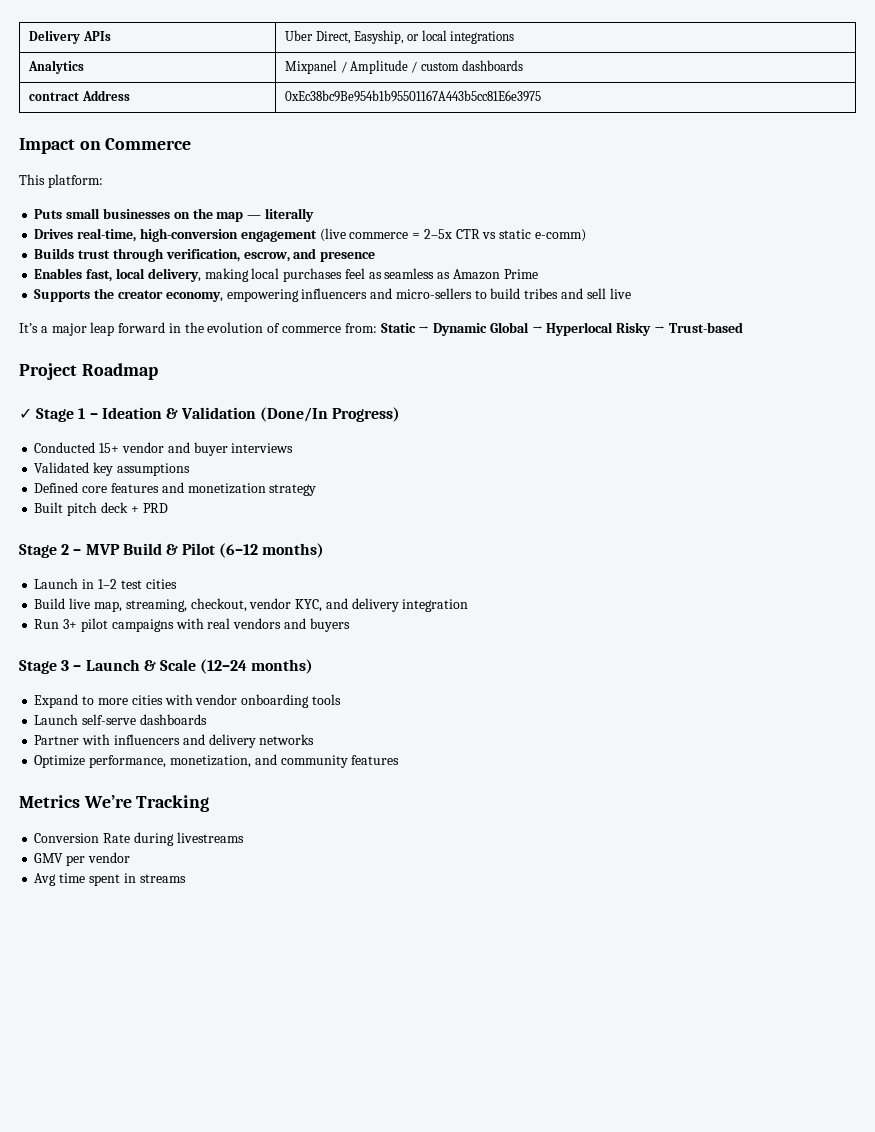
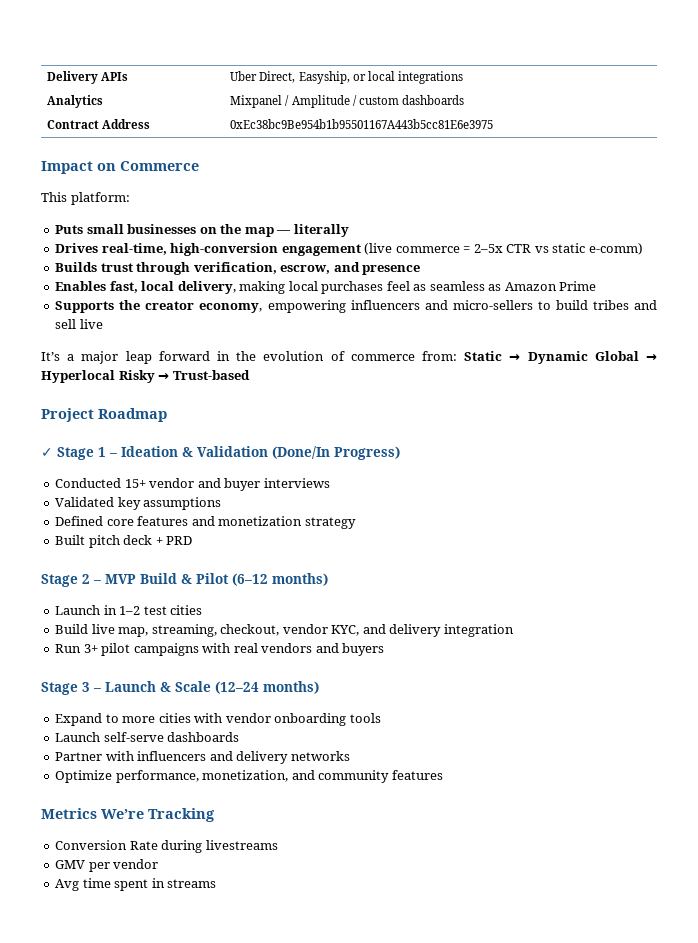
- contract Address | 0xEc38bc9Be954b1b95501167A443b5cc81E6e3975
+ Contract Address | 0xEc38bc9Be954b1b95501167A443b5cc81E6e3975

